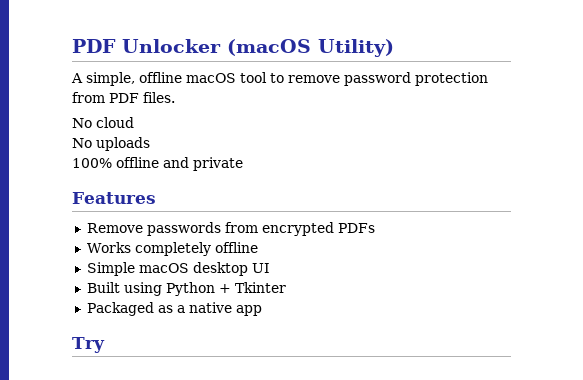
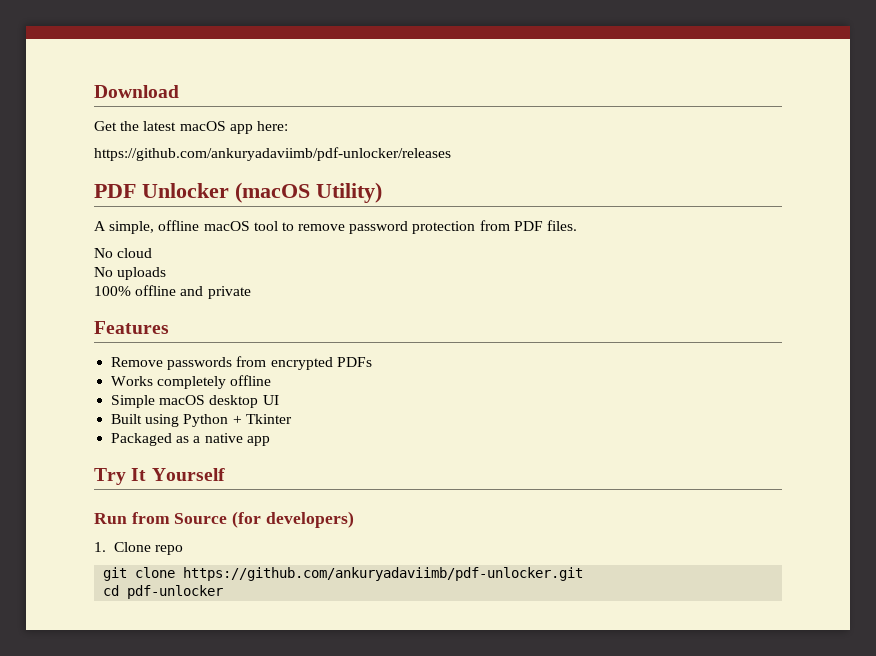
+ Download
+ Get the latest macOS app here:
+ https://github.com/ankuryadaviimb/pdf-unlocker/releases
- Try
+ Try It Yourself
+ Run from Source (for developers)
+ 1. Clone repo
+ git clone https://github.com/ankuryadaviimb/pdf-unlocker.git
+ cd pdf-unlocker

